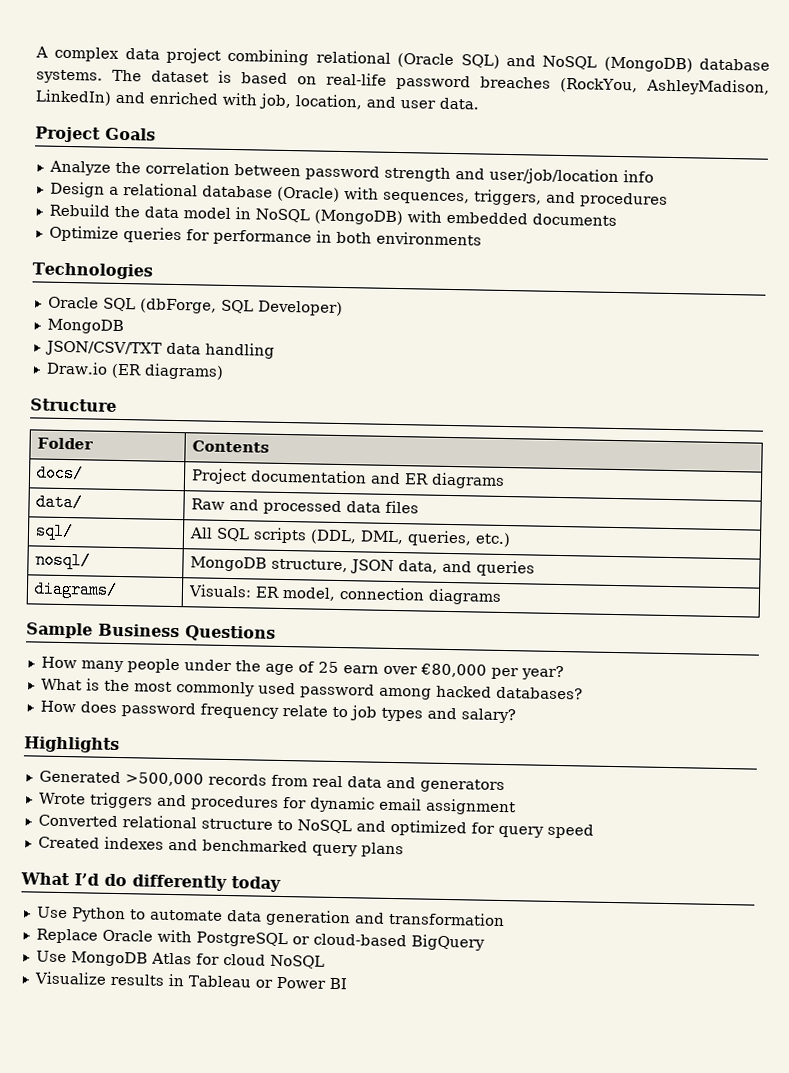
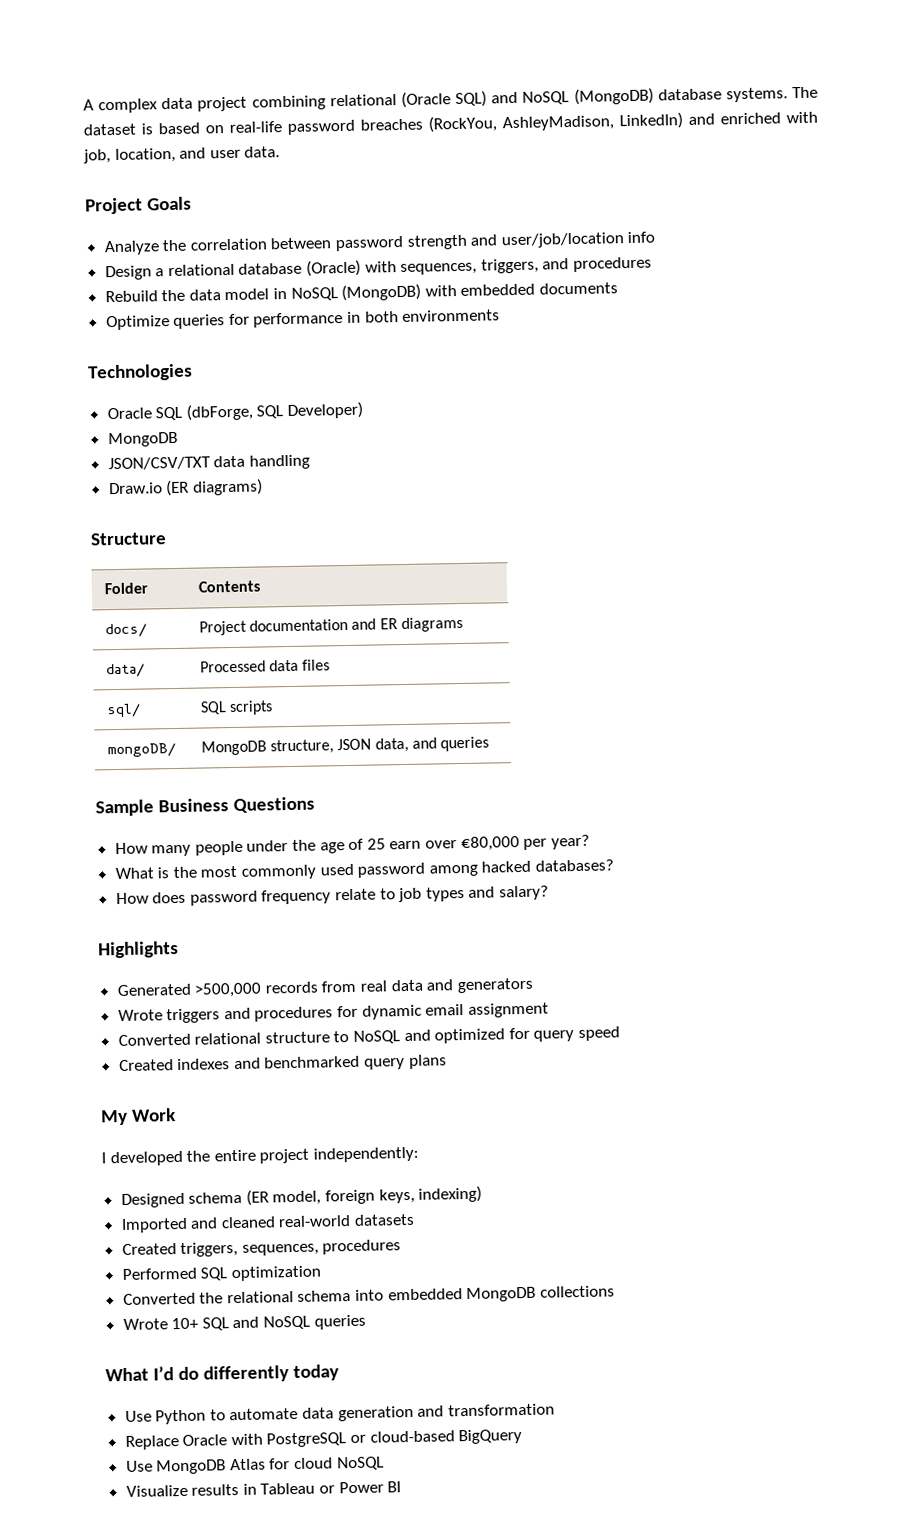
- data/ | Raw and processed data files
+ data/ | Processed data files
- sql/ | All SQL scripts (DDL, DML, queries, etc.)
- nosql/ | MongoDB structure, JSON data, and queries
+ sql/ | SQL scripts
+ mongoDB/ | MongoDB structure, JSON data, and queries
- diagrams/ | Visuals: ER model, connection diagrams
+ My Work
+ I developed the entire project independently:
+ Designed schema (ER model, foreign keys, indexing)
+ Imported and cleaned real-world datasets
+ Created triggers, sequences, procedures
+ Performed SQL optimization
+ Converted the relational schema into embedded MongoDB collections
+ Wrote 10+ SQL and NoSQL queries

